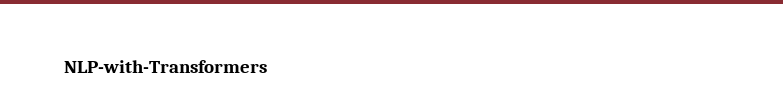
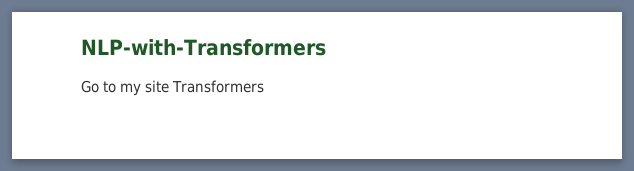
+ Go to my site Transformers

